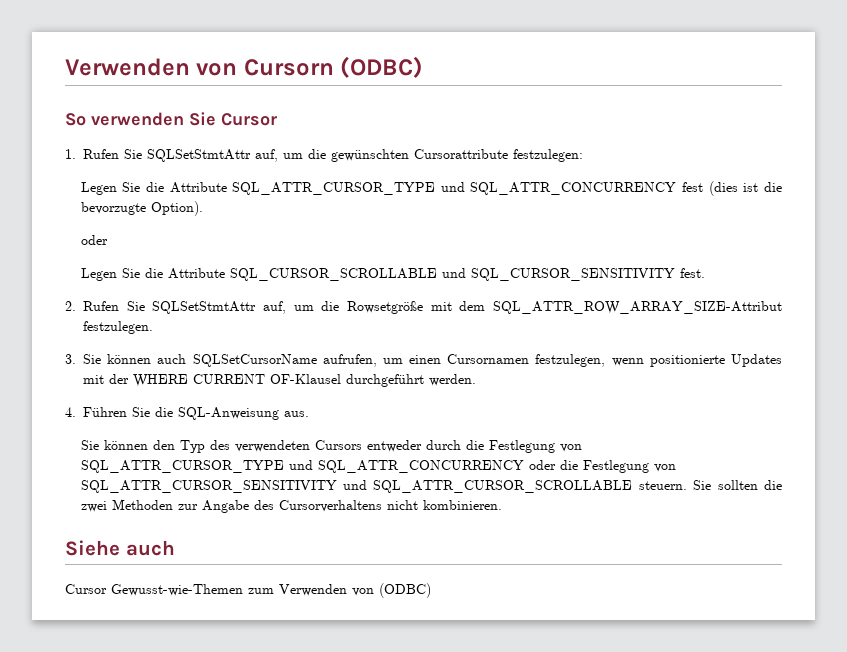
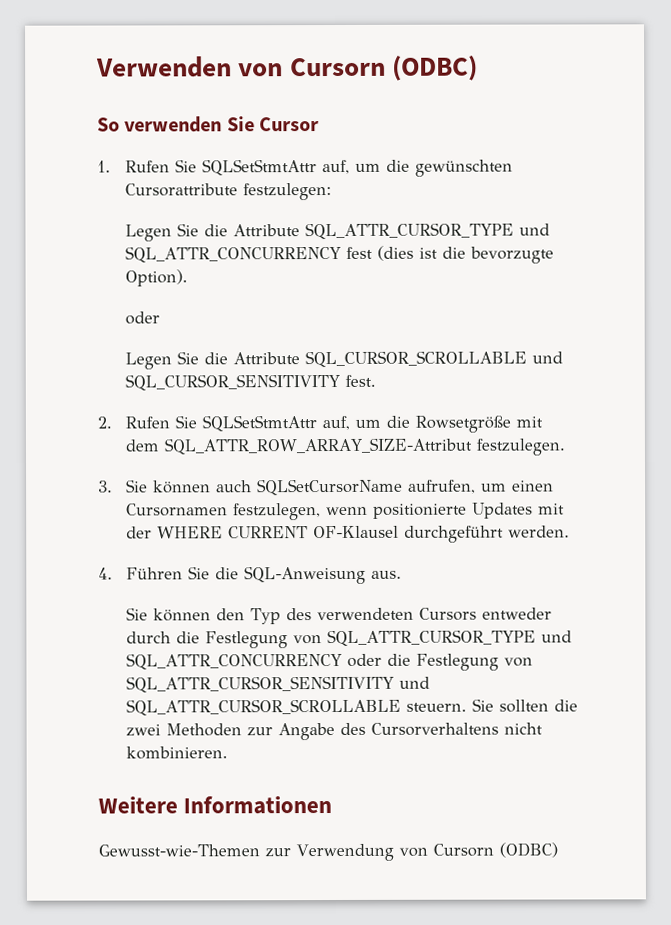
- Siehe auch
- Cursor Gewusst-wie-Themen zum Verwenden von (ODBC)
+ Weitere Informationen
+ Gewusst-wie-Themen zur Verwendung von Cursorn (ODBC)

